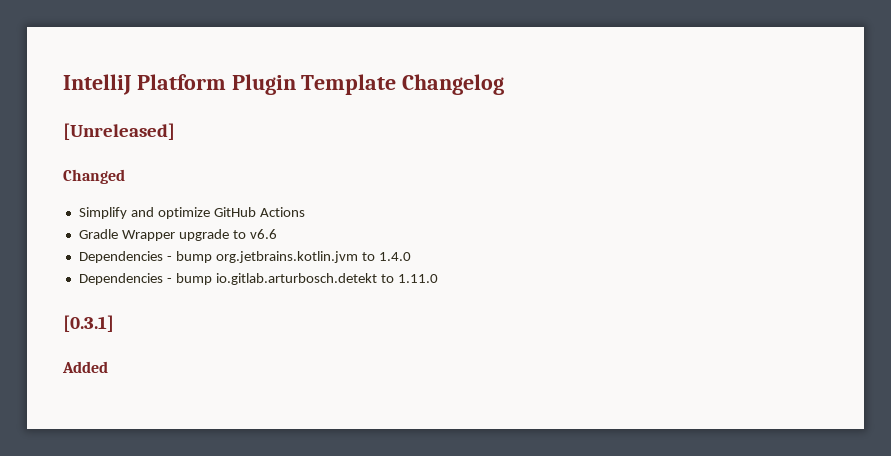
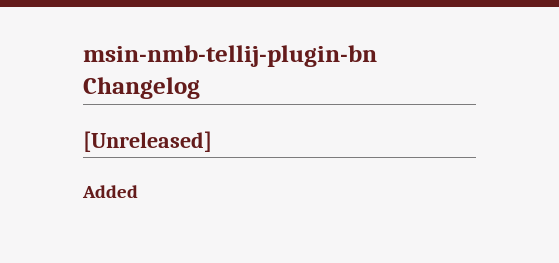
- IntelliJ Platform Plugin Template Changelog
+ msin-nmb-tellij-plugin-bn Changelog
  [Unreleased]
- Changed
- Simplify and optimize GitHub Actions
- Gradle Wrapper upgrade to v6.6
- Dependencies - bump org.jetbrains.kotlin.jvm to 1.4.0
- Dependencies - bump io.gitlab.arturbosch.detekt to 1.11.0
- [0.3.1]

